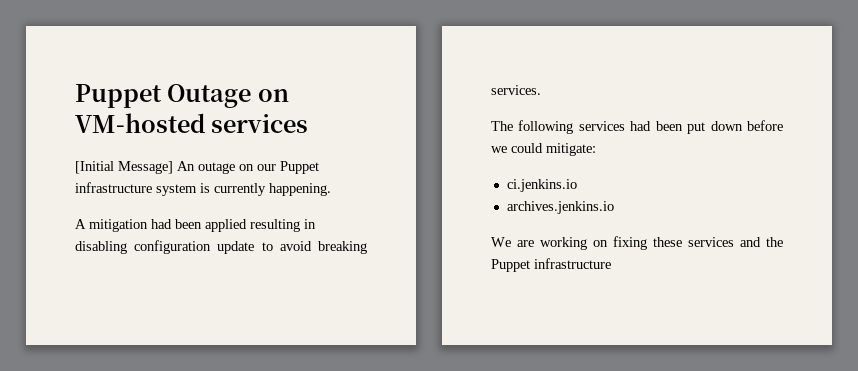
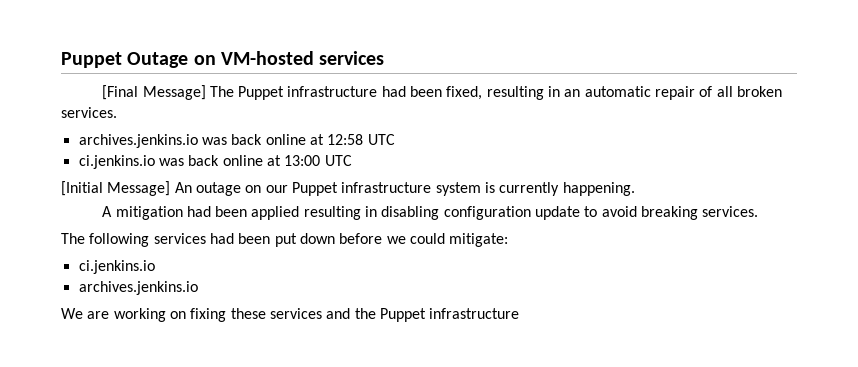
+ [Final Message] The Puppet infrastructure had been fixed, resulting in an automatic repair of all broken services.
+ archives.jenkins.io was back online at 12:58 UTC
+ ci.jenkins.io was back online at 13:00 UTC

